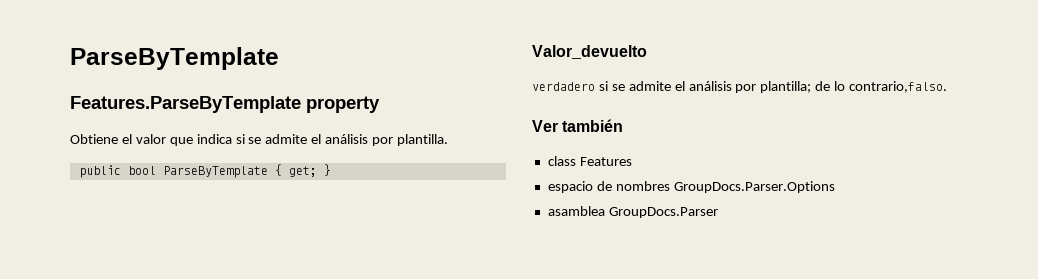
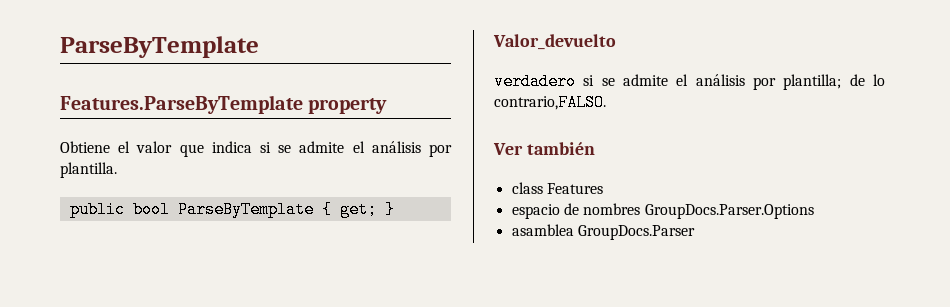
- verdadero si se admite el análisis por plantilla; de lo contrario,falso.
+ verdadero si se admite el análisis por plantilla; de lo contrario,FALSO.

